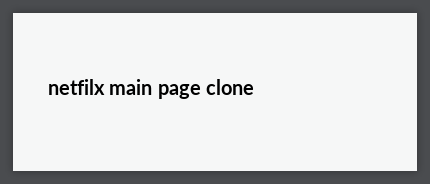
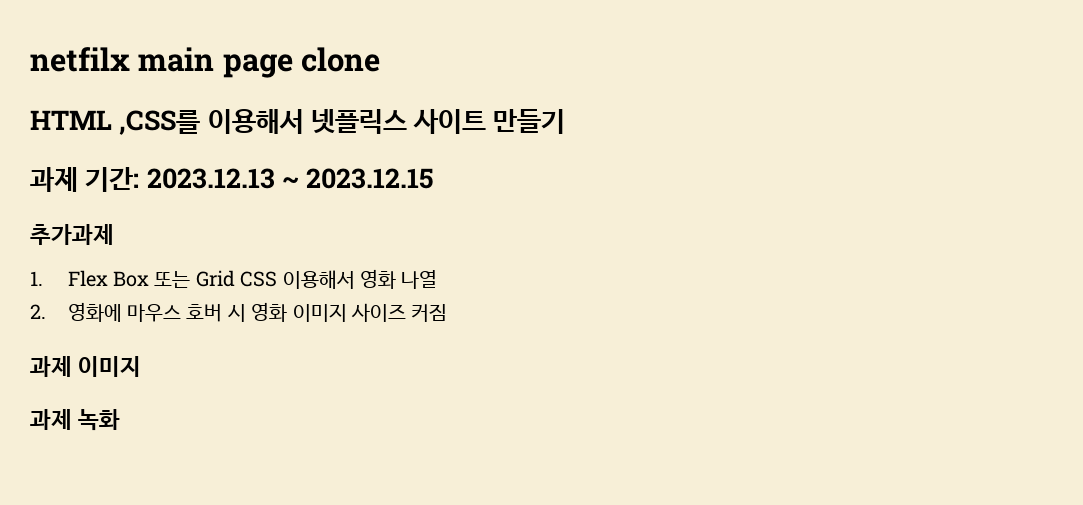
+ HTML ,CSS를 이용해서 넷플릭스 사이트 만들기
+ 과제 기간: 2023.12.13 ~ 2023.12.15
+ 추가과제
+ 1. Flex Box 또는 Grid CSS 이용해서 영화 나열
+ 2. 영화에 마우스 호버 시 영화 이미지 사이즈 커짐
+ 과제 이미지
+ 과제 녹화

